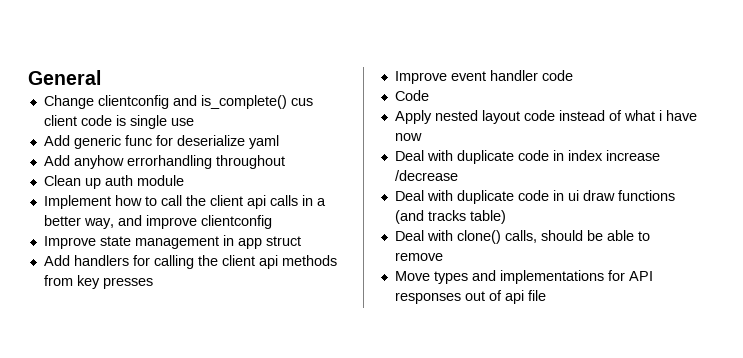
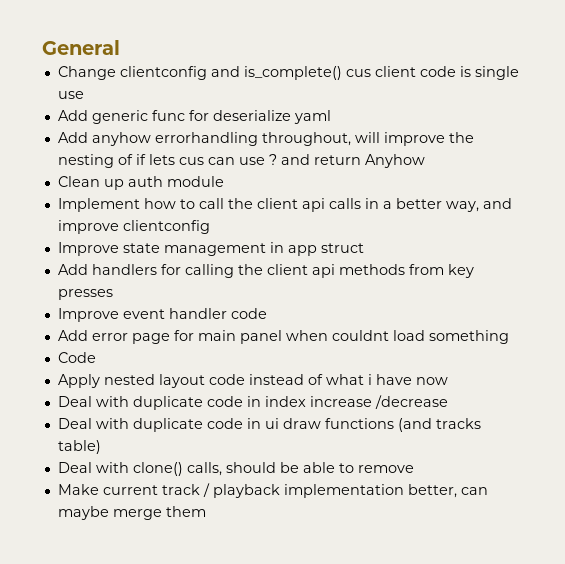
- Add anyhow errorhandling throughout
+ Add anyhow errorhandling throughout, will improve the nesting of if lets cus can use ? and return Anyhow
+ Add error page for main panel when couldnt load something
- Move types and implementations for API responses out of api file
+ Make current track / playback implementation better, can maybe merge them

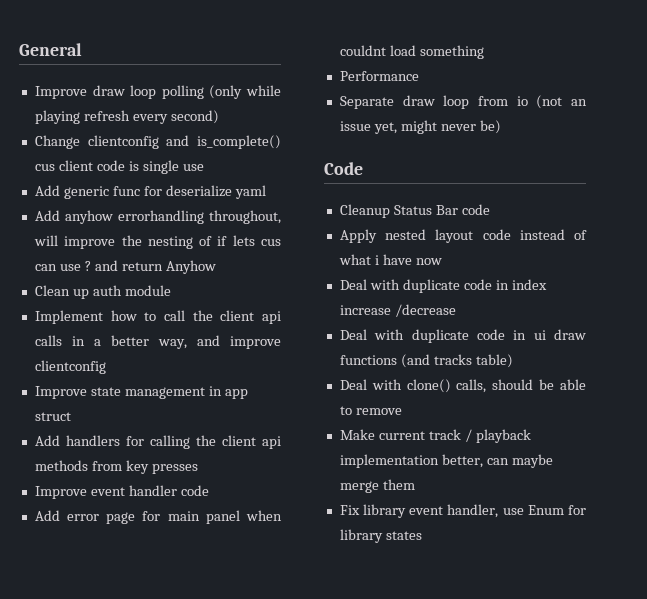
+ Improve draw loop polling (only while playing refresh every second)
+ Performance
+ Separate draw loop from io (not an issue yet, might never be)
  Code
+ Cleanup Status Bar code
+ Fix library event handler, use Enum for library states

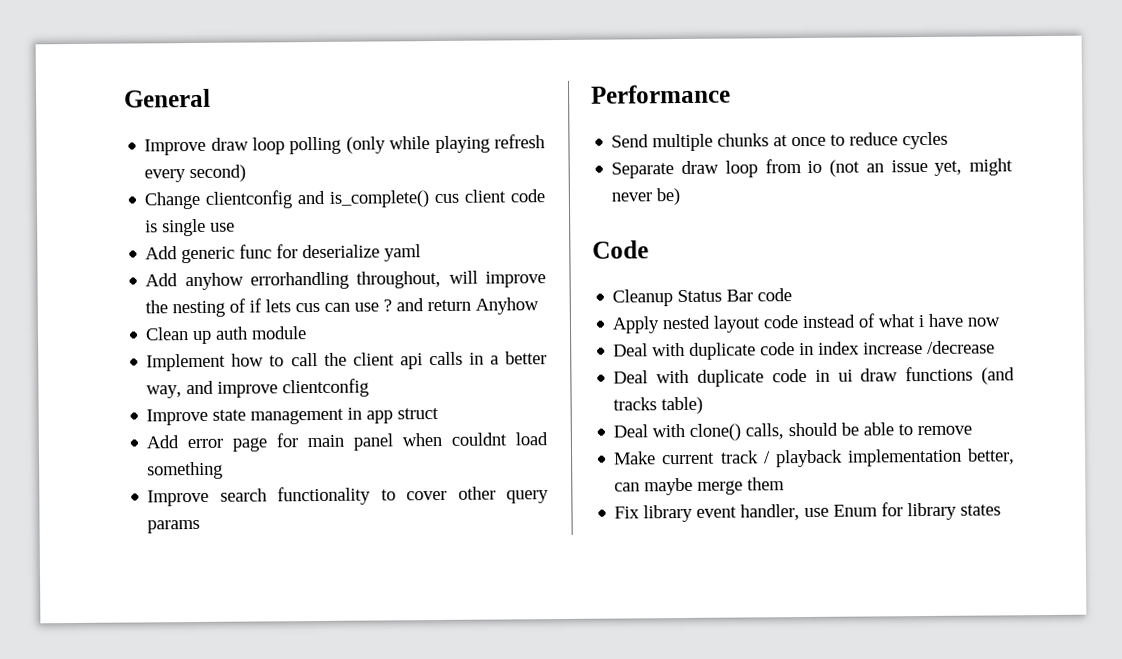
- Add handlers for calling the client api methods from key presses
- Improve event handler code
+ Improve search functionality to cover other query params
  Performance
+ Send multiple chunks at once to reduce cycles

